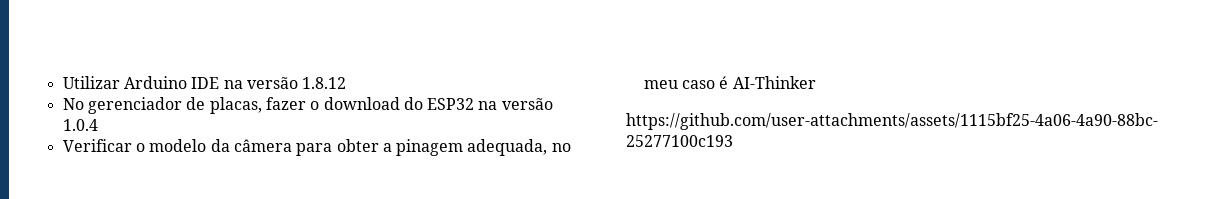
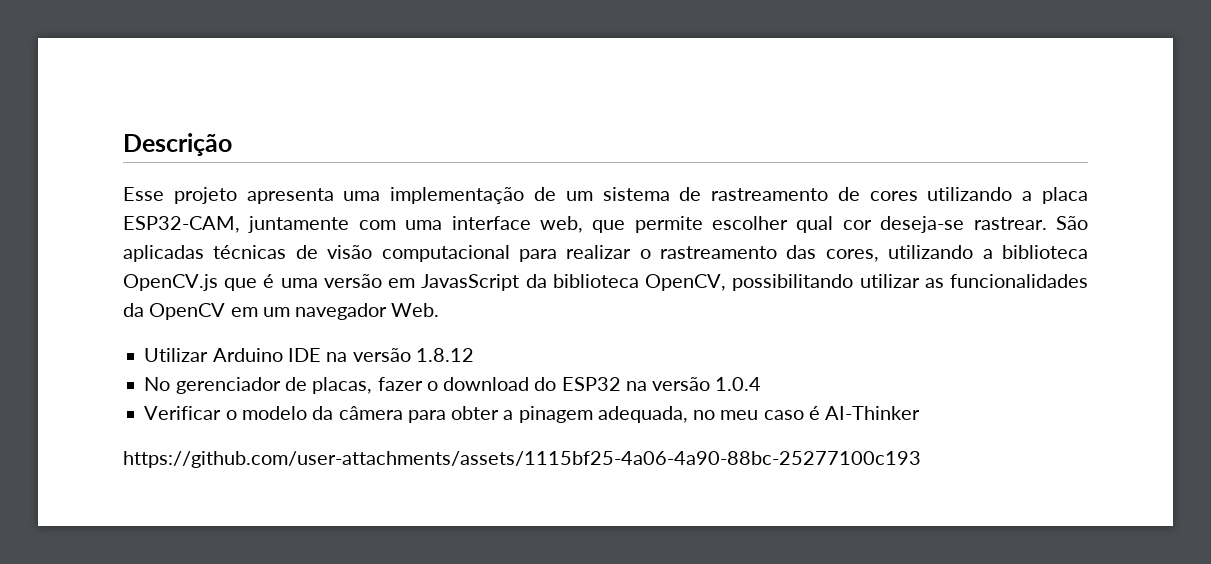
+ Descrição
+ Esse projeto apresenta uma implementação de um sistema de rastreamento de cores utilizando a placa ESP32-CAM, juntamente com uma interface web, que permite escolher qual cor deseja-se rastrear. São aplicadas técnicas de visão computacional para realizar o rastreamento das cores, utilizando a biblioteca OpenCV.js que é uma versão em JavasScript da biblioteca OpenCV, possibilitando utilizar as funcionalidades da OpenCV em um navegador Web.

